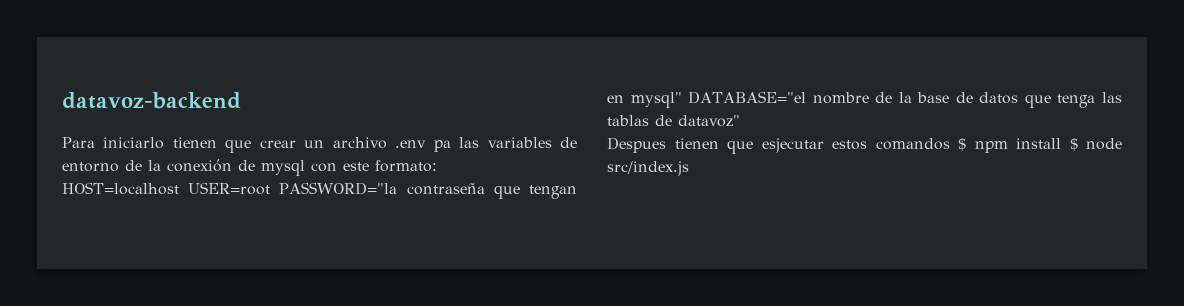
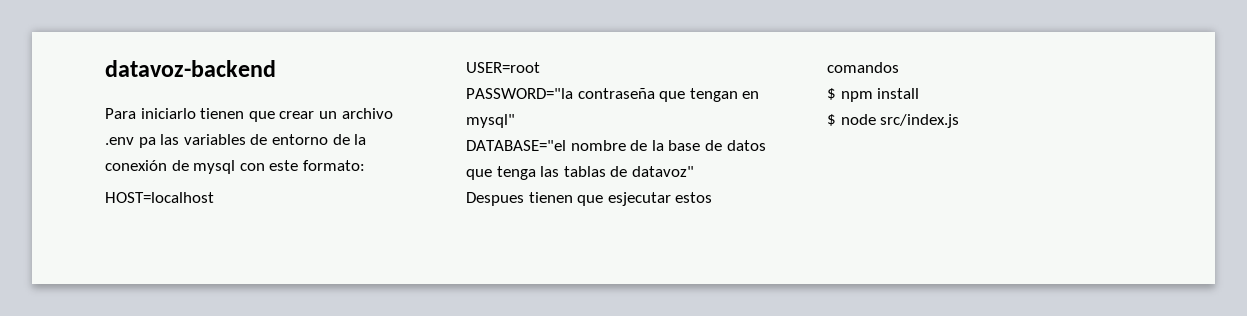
- HOST=localhost USER=root PASSWORD="la contraseña que tengan en mysql" DATABASE="el nombre de la base de datos que tenga las tablas de datavoz"
+ HOST=localhost
+ USER=root
+ PASSWORD="la contraseña que tengan en mysql"
+ DATABASE="el nombre de la base de datos que tenga las tablas de datavoz"
- Despues tienen que esjecutar estos comandos $ npm install $ node src/index.js
+ Despues tienen que esjecutar estos comandos
+ $ npm install
+ $ node src/index.js

